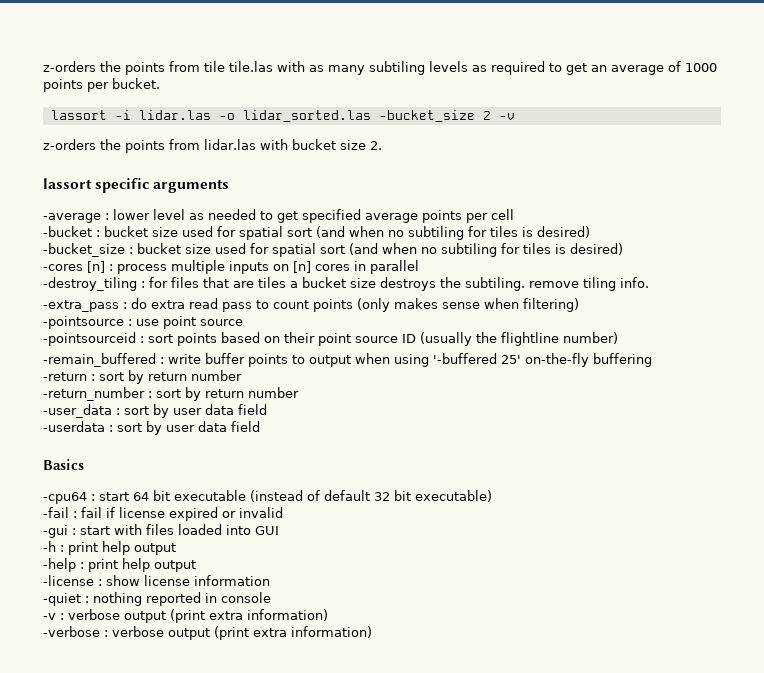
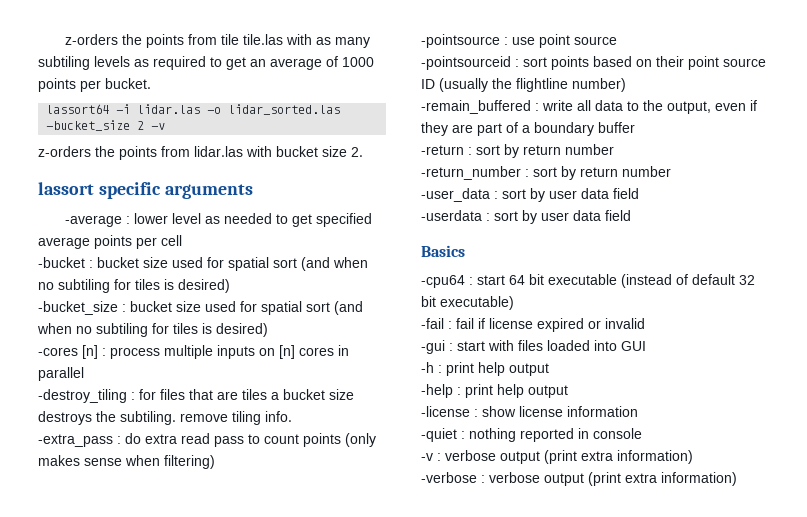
- lassort -i lidar.las -o lidar_sorted.las -bucket_size 2 -v
+ lassort64 -i lidar.las -o lidar_sorted.las -bucket_size 2 -v
- -remain_buffered : write buffer points to output when using '-buffered 25' on-the-fly buffering
+ -remain_buffered : write all data to the output, even if they are part of a boundary buffer

